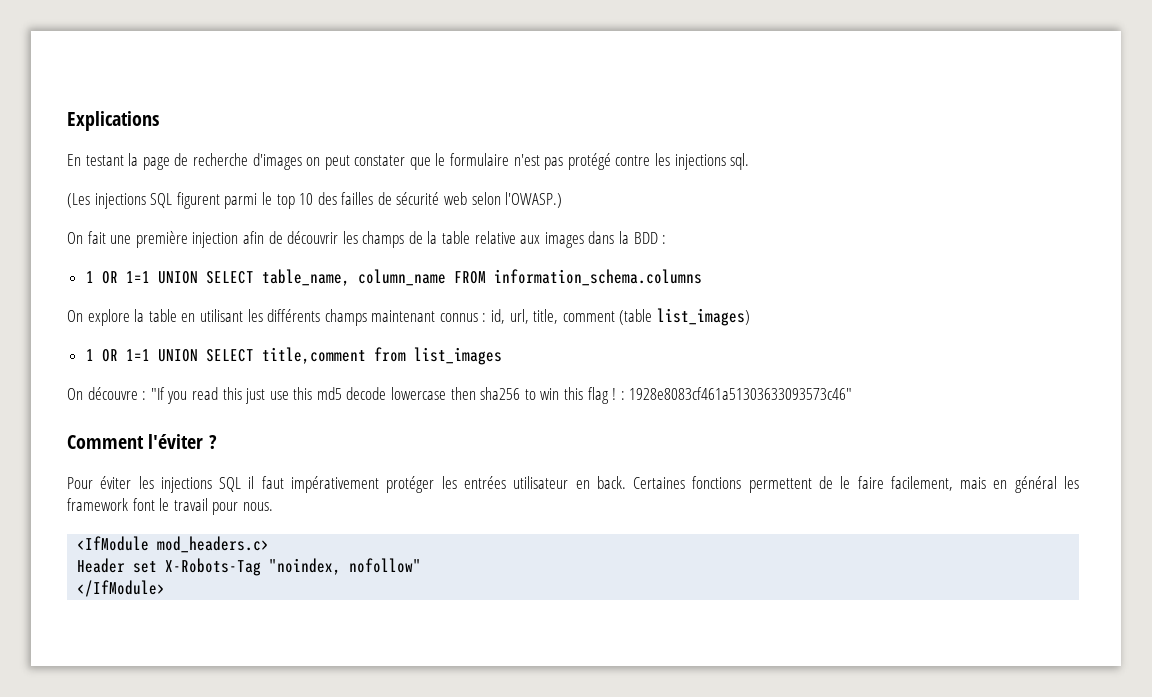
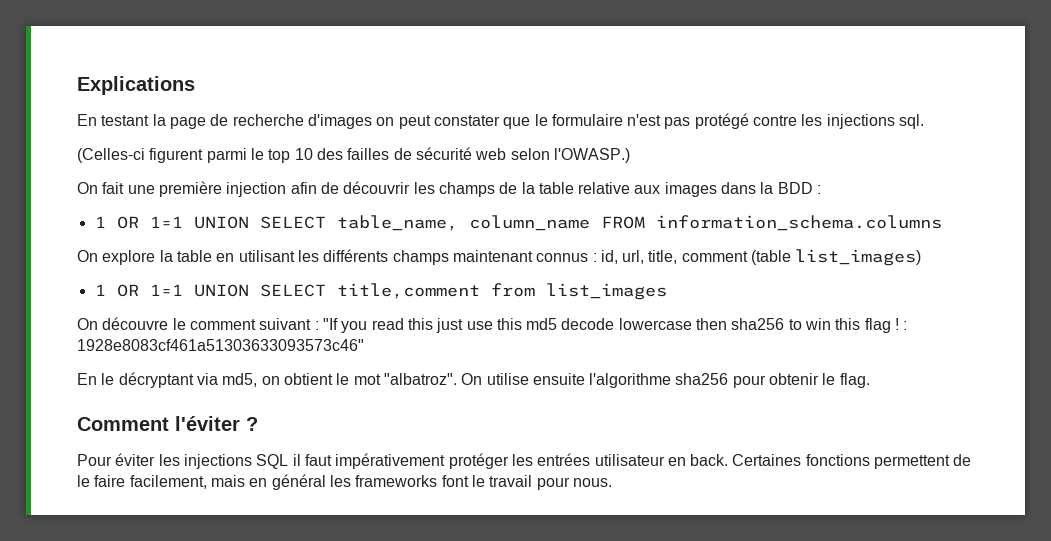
- (Les injections SQL figurent parmi le top 10 des failles de sécurité web selon l'OWASP.)
+ (Celles-ci figurent parmi le top 10 des failles de sécurité web selon l'OWASP.)
- On découvre : "If you read this just use this md5 decode lowercase then sha256 to win this flag ! : 1928e8083cf461a51303633093573c46"
+ On découvre le comment suivant : "If you read this just use this md5 decode lowercase then sha256 to win this flag ! : 1928e8083cf461a51303633093573c46"
+ En le décryptant via md5, on obtient le mot "albatroz". On utilise ensuite l'algorithme sha256 pour obtenir le flag.
- Certaines fonctions permettent de le faire facilement, mais en général les framework font le travail pour nous.
+ Certaines fonctions permettent de le faire facilement, mais en général les frameworks font le travail pour nous.
- <IfModule mod_headers.c>
- Header set X-Robots-Tag "noindex, nofollow"
- </IfModule>

